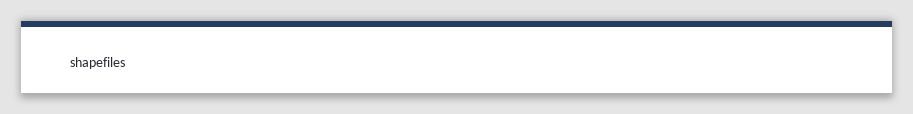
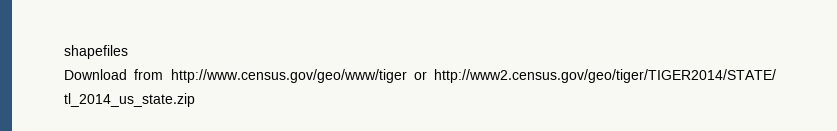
+ Download from http://www.census.gov/geo/www/tiger or http://www2.census.gov/geo/tiger/TIGER2014/STATE/ tl_2014_us_state.zip

